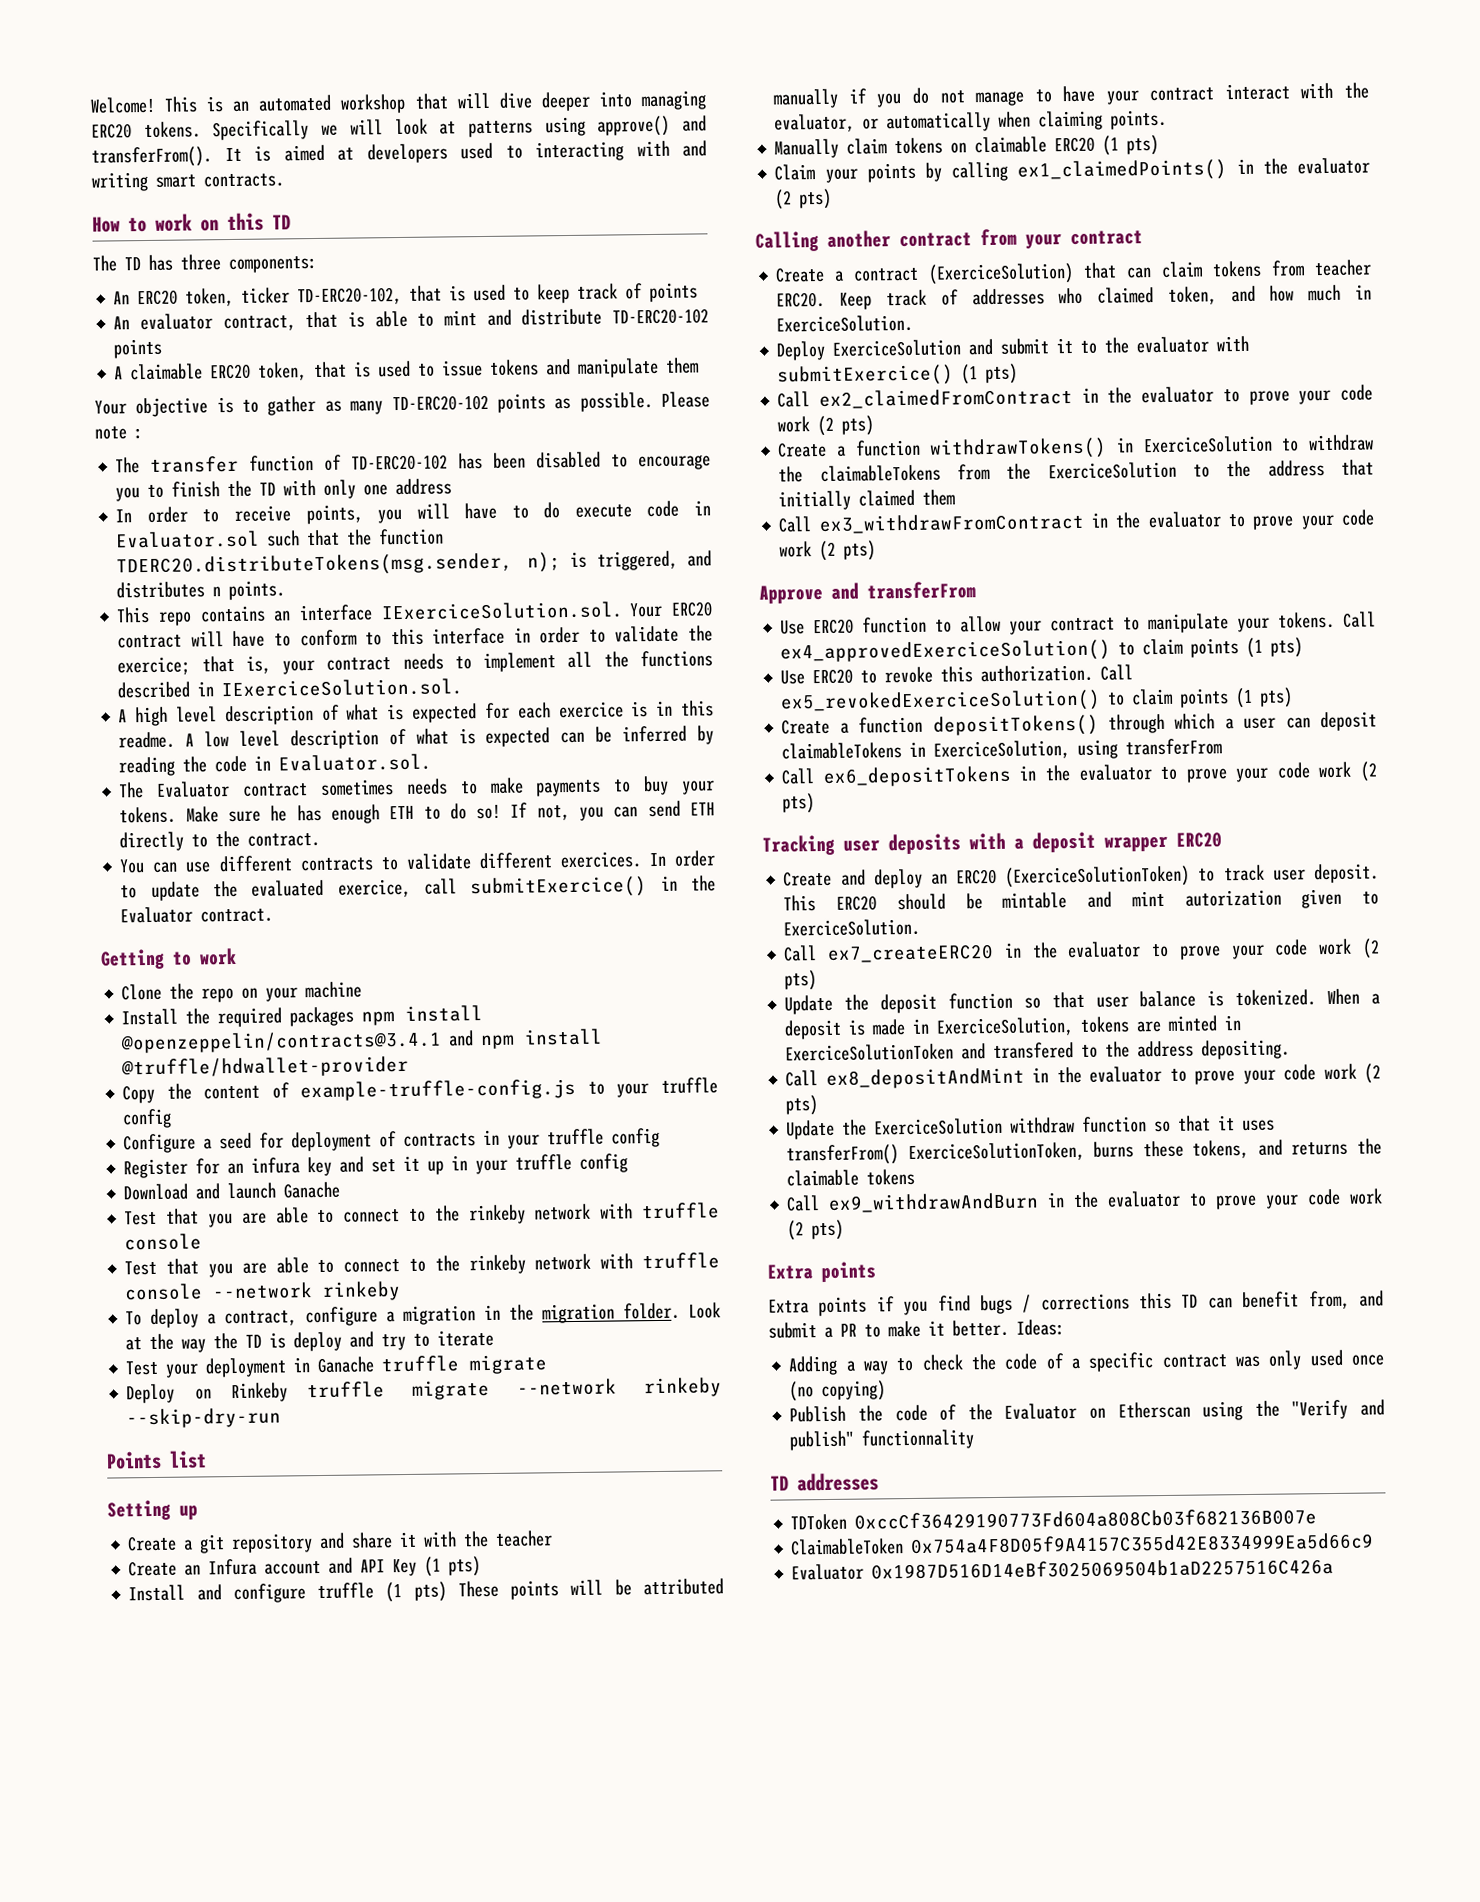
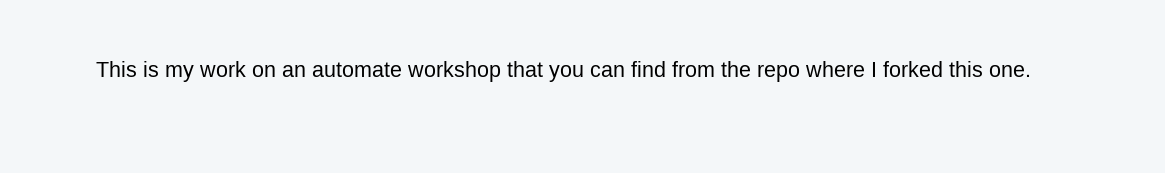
- Welcome! This is an automated workshop that will dive deeper into managing ERC20 tokens. Specifically we will look at patterns using approve() and transferFrom(). It is aimed at developers used to interacting with and writing smart contracts.
- How to work on this TD
- The TD has three components:
- An ERC20 token, ticker TD-ERC20-102, that is used to keep track of points
- An evaluator contract, that is able to mint and distribute TD-ERC20-102 points
- A claimable ERC20 token, that is used to issue tokens and manipulate them
- Your objective is to gather as many TD-ERC20-102 points as possible. Please note :
- The transfer function of TD-ERC20-102 has been disabled to encourage you to finish the TD with only one address
- In order to receive points, you will have to do execute code in Evaluator.sol such that the function TDERC20.distributeTokens(msg.sender, n); is triggered, and distributes n points.
- This repo contains an interface IExerciceSolution.sol. Your ERC20 contract will have to conform to this interface in order to validate the exercice; that is, your contract needs to implement all the functions described in IExerciceSolution.sol.
- A high level description of what is expected for each exercice is in this readme. A low level description of what is expected can be inferred by reading the code in Evaluator.sol.
- The Evaluator contract sometimes needs to make payments to buy your tokens. Make sure he has enough ETH to do so! If not, you can send ETH directly to the contract.
- You can use different contracts to validate different exercices. In order to update the evaluated exercice, call submitExercice() in the Evaluator contract.
- Getting to work
- Clone the repo on your machine
- Install the required packages npm install @openzeppelin/contracts@3.4.1 and npm install @truffle/hdwallet-provider
- Copy the content of example-truffle-config.js to your truffle config
- Configure a seed for deployment of contracts in your truffle config
- Register for an infura key and set it up in your truffle config
- Download and launch Ganache
- Test that you are able to connect to the rinkeby network with truffle console
- Test that you are able to connect to the rinkeby network with truffle console --network rinkeby
- To deploy a contract, configure a migration in the migration folder. Look at the way the TD is deploy and try to iterate
- Test your deployment in Ganache truffle migrate
- Deploy on Rinkeby truffle migrate --network rinkeby --skip-dry-run
- Points list
- Setting up
- Create a git repository and share it with the teacher
- Create an Infura account and API Key (1 pts)
- Install and configure truffle (1 pts) These points will be attributed manually if you do not manage to have your contract interact with the evaluator, or automatically when claiming points.
- Manually claim tokens on claimable ERC20 (1 pts)
- Claim your points by calling ex1_claimedPoints() in the evaluator (2 pts)
- Calling another contract from your contract
- Create a contract (ExerciceSolution) that can claim tokens from teacher ERC20. Keep track of addresses who claimed token, and how much in ExerciceSolution.
- Deploy ExerciceSolution and submit it to the evaluator with submitExercice() (1 pts)
- Call ex2_claimedFromContract in the evaluator to prove your code work (2 pts)
- Create a function withdrawTokens() in ExerciceSolution to withdraw the claimableTokens from the ExerciceSolution to the address that initially claimed them
- Call ex3_withdrawFromContract in the evaluator to prove your code work (2 pts)
- Approve and transferFrom
- Use ERC20 function to allow your contract to manipulate your tokens. Call ex4_approvedExerciceSolution() to claim points (1 pts)
- Use ERC20 to revoke this authorization. Call ex5_revokedExerciceSolution() to claim points (1 pts)
- Create a function depositTokens() through which a user can deposit claimableTokens in ExerciceSolution, using transferFrom
- Call ex6_depositTokens in the evaluator to prove your code work (2 pts)
- Tracking user deposits with a deposit wrapper ERC20
- Create and deploy an ERC20 (ExerciceSolutionToken) to track user deposit. This ERC20 should be mintable and mint autorization given to ExerciceSolution.
- Call ex7_createERC20 in the evaluator to prove your code work (2 pts)
- Update the deposit function so that user balance is tokenized. When a deposit is made in ExerciceSolution, tokens are minted in ExerciceSolutionToken and transfered to the address depositing.
- Call ex8_depositAndMint in the evaluator to prove your code work (2 pts)
- Update the ExerciceSolution withdraw function so that it uses transferFrom() ExerciceSolutionToken, burns these tokens, and returns the claimable tokens
- Call ex9_withdrawAndBurn in the evaluator to prove your code work (2 pts)
- Extra points
- Extra points if you find bugs / corrections this TD can benefit from, and submit a PR to make it better. Ideas:
- Adding a way to check the code of a specific contract was only used once (no copying)
- Publish the code of the Evaluator on Etherscan using the "Verify and publish" functionnality
- TD addresses
- TDToken 0xccCf36429190773Fd604a808Cb03f682136B007e
- ClaimableToken 0x754a4F8D05f9A4157C355d42E8334999Ea5d66c9
- Evaluator 0x1987D516D14eBf3025069504b1aD2257516C426a
+ This is my work on an automate workshop that you can find from the repo where I forked this one.

